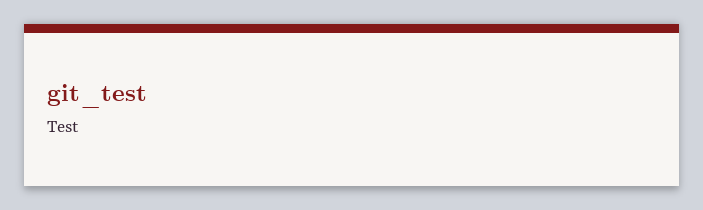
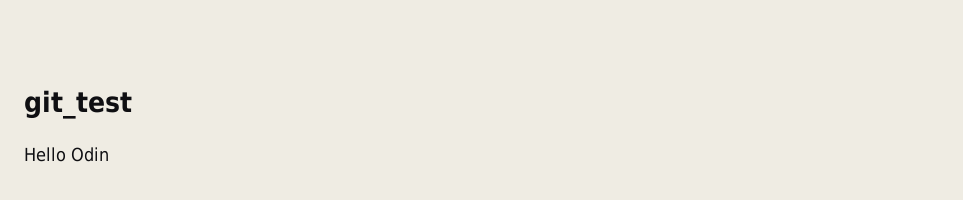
- Test
+ Hello Odin

